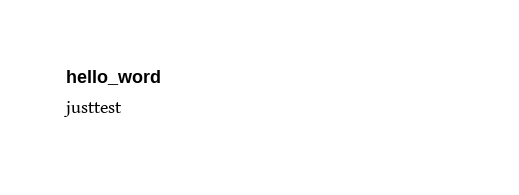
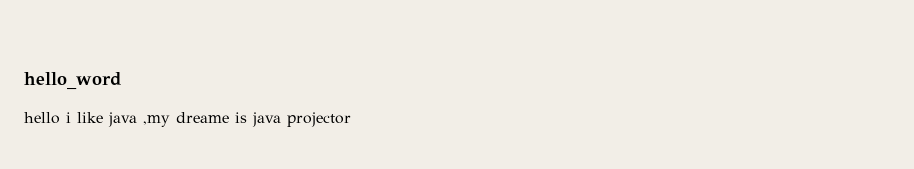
- justtest
+ hello i like java ,my dreame is java projector

